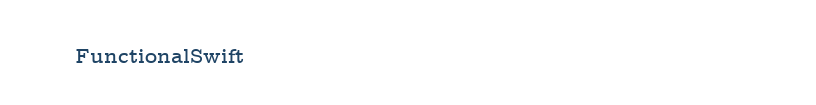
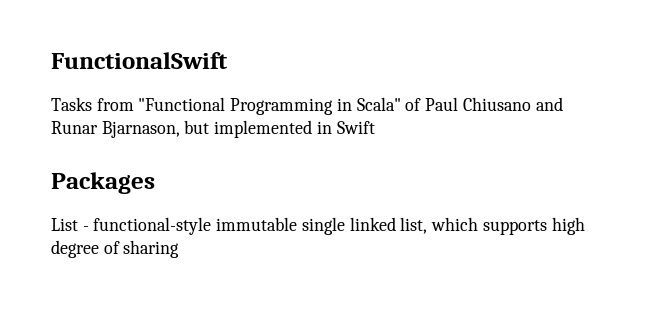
+ Tasks from "Functional Programming in Scala" of Paul Chiusano and Runar Bjarnason, but implemented in Swift
+ Packages
+ List - functional-style immutable single linked list, which supports high degree of sharing

